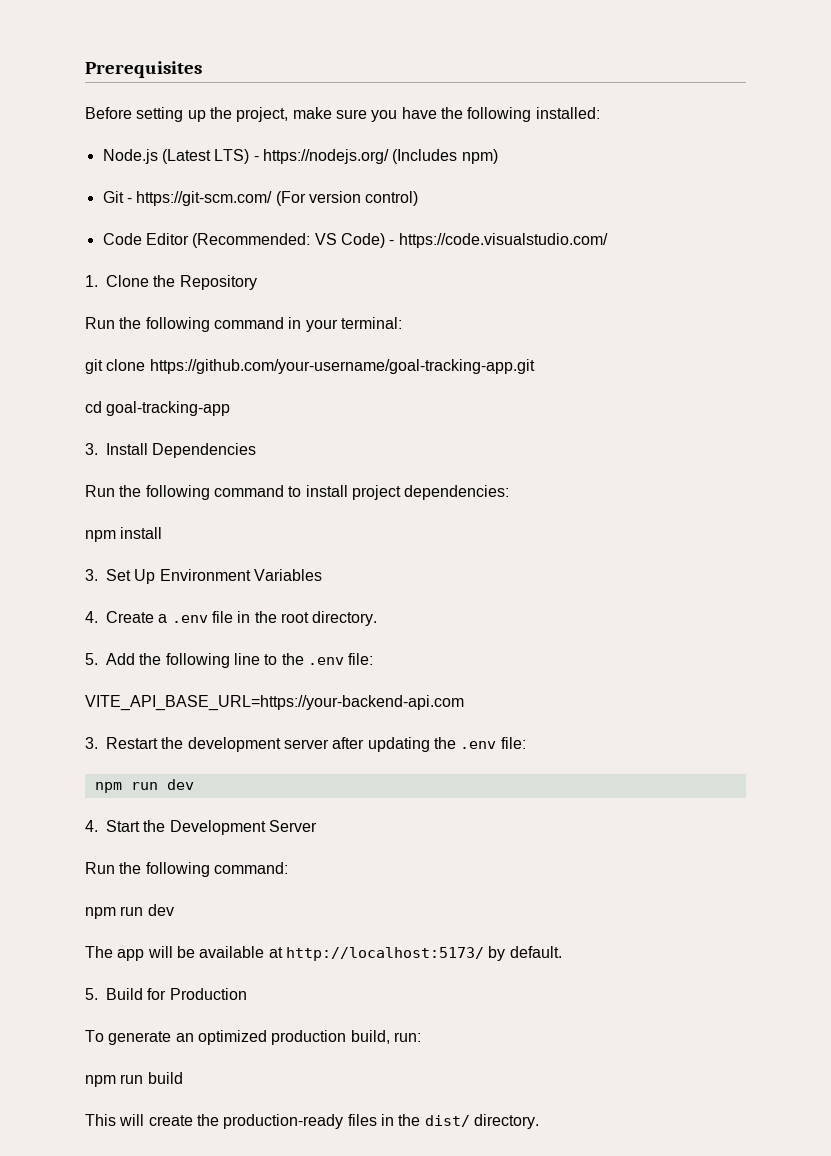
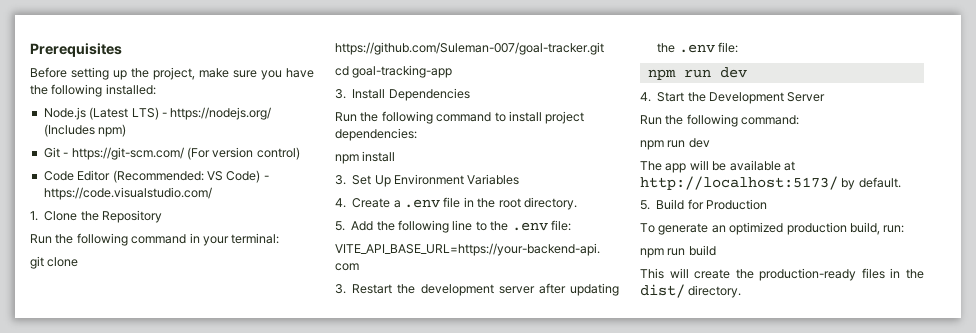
- git clone https://github.com/your-username/goal-tracking-app.git
+ git clone https://github.com/Suleman-007/goal-tracker.git

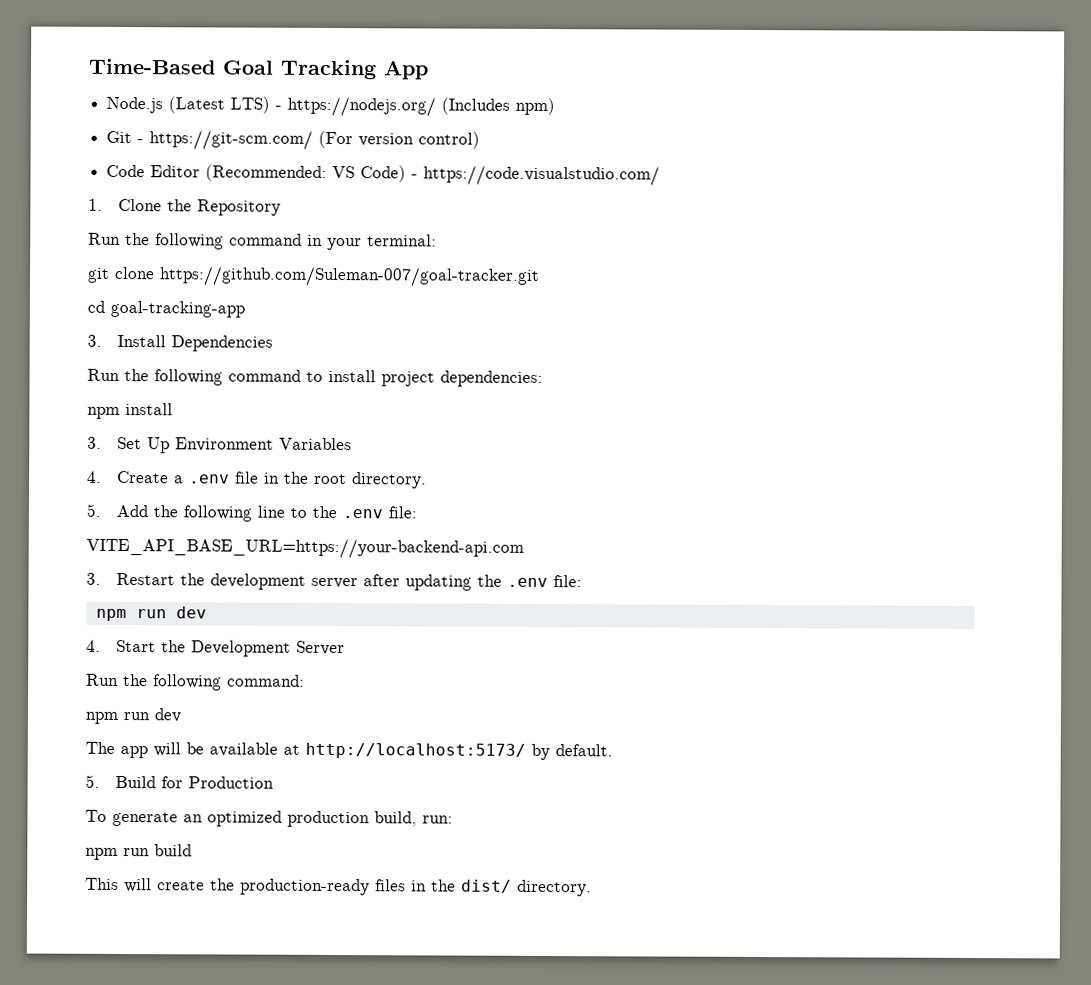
- Prerequisites
- Before setting up the project, make sure you have the following installed:
+ Time-Based Goal Tracking App

